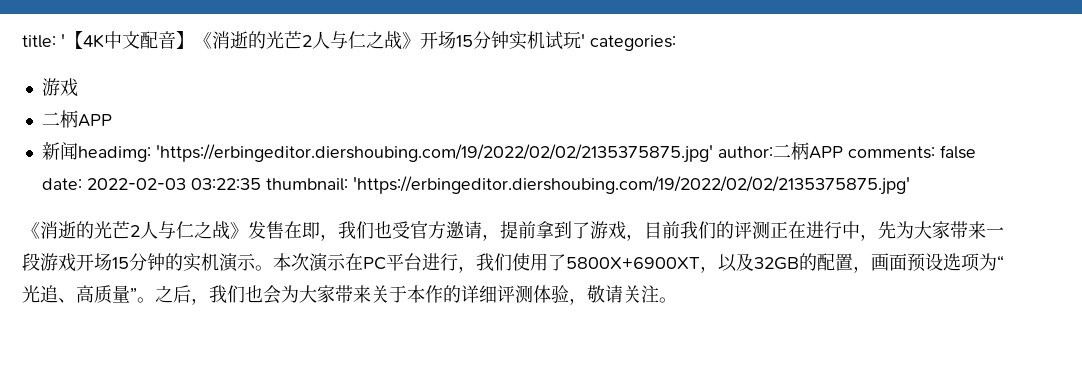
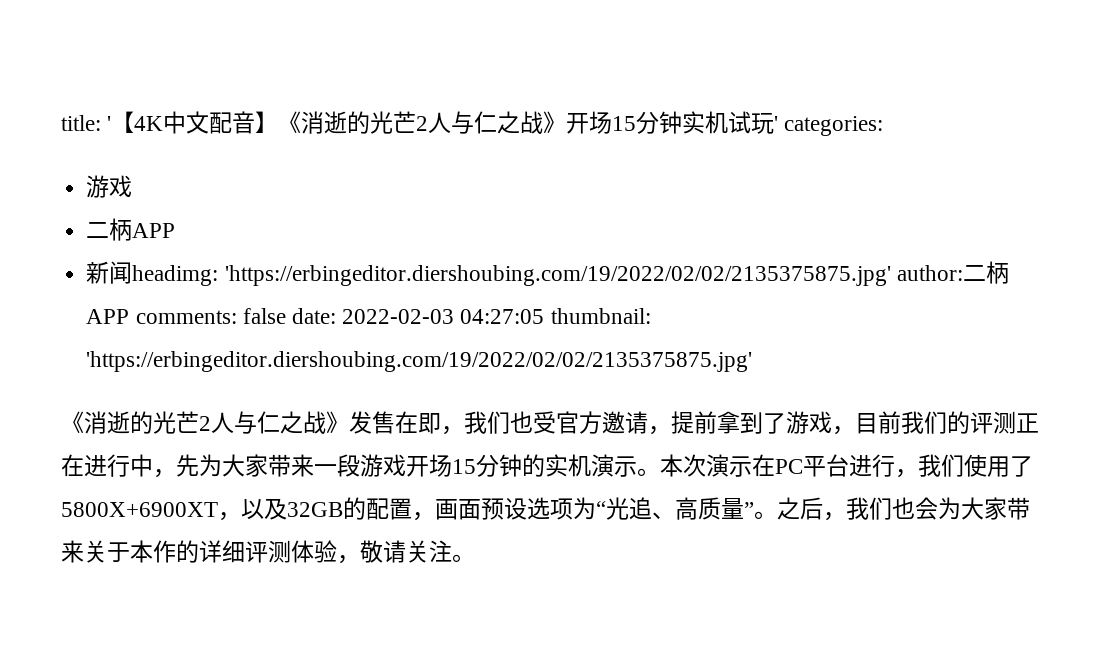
- 新闻headimg: 'https://erbingeditor.diershoubing.com/19/2022/02/02/2135375875.jpg' author:二柄APP comments: false date: 2022-02-03 03:22:35 thumbnail: 'https://erbingeditor.diershoubing.com/19/2022/02/02/2135375875.jpg'
+ 新闻headimg: 'https://erbingeditor.diershoubing.com/19/2022/02/02/2135375875.jpg' author:二柄APP comments: false date: 2022-02-03 04:27:05 thumbnail: 'https://erbingeditor.diershoubing.com/19/2022/02/02/2135375875.jpg'

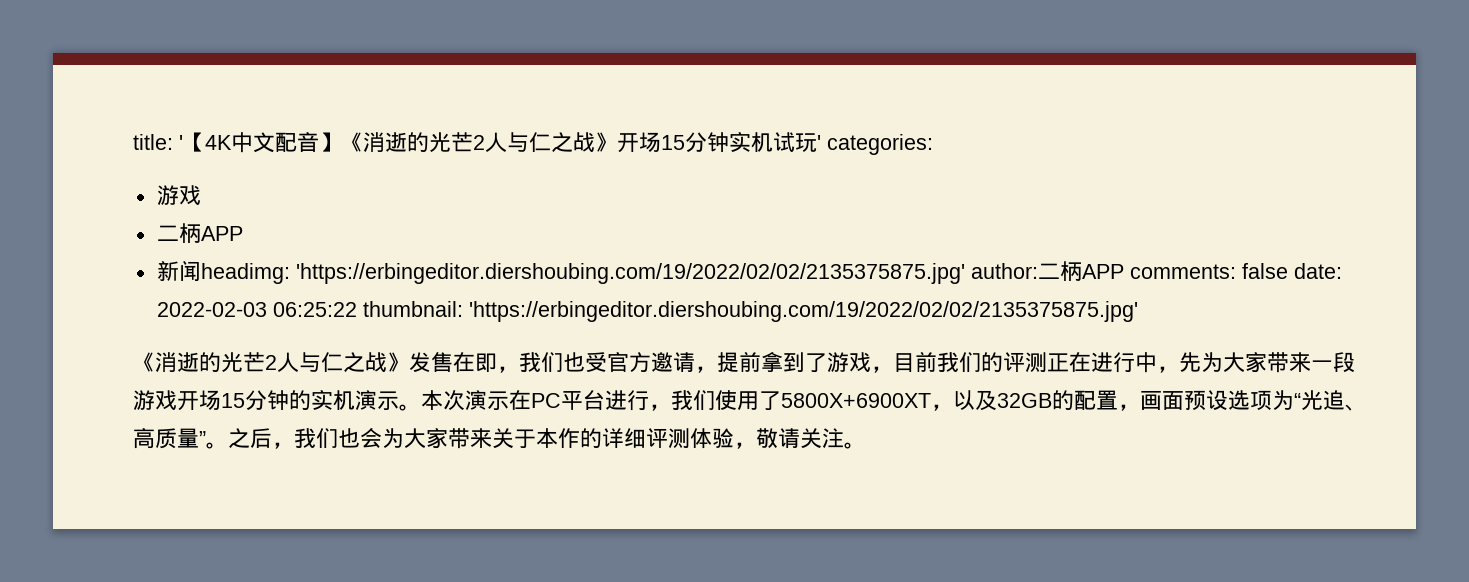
- 新闻headimg: 'https://erbingeditor.diershoubing.com/19/2022/02/02/2135375875.jpg' author:二柄APP comments: false date: 2022-02-03 04:27:05 thumbnail: 'https://erbingeditor.diershoubing.com/19/2022/02/02/2135375875.jpg'
+ 新闻headimg: 'https://erbingeditor.diershoubing.com/19/2022/02/02/2135375875.jpg' author:二柄APP comments: false date: 2022-02-03 06:25:22 thumbnail: 'https://erbingeditor.diershoubing.com/19/2022/02/02/2135375875.jpg'

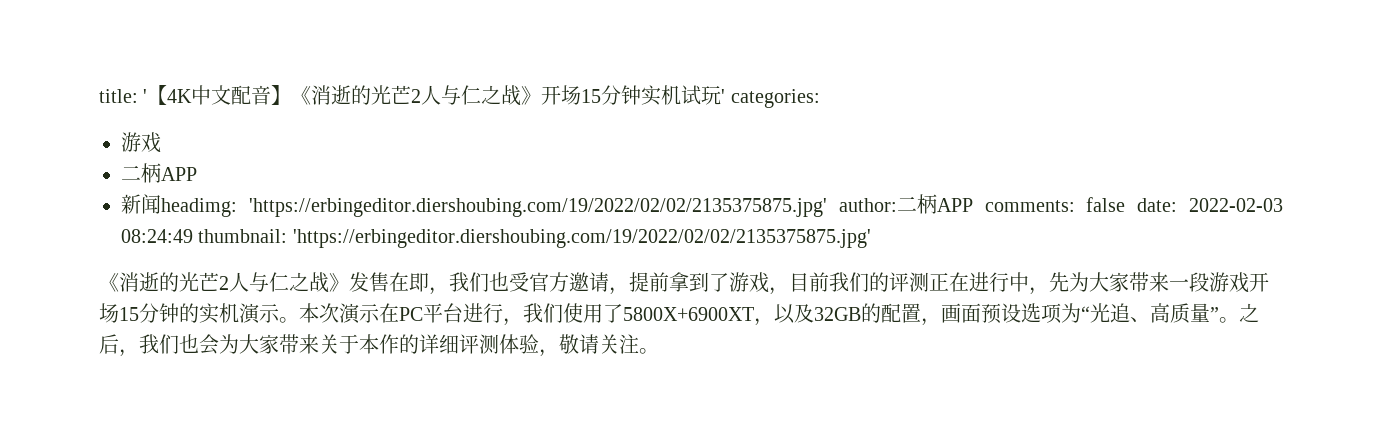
- 新闻headimg: 'https://erbingeditor.diershoubing.com/19/2022/02/02/2135375875.jpg' author:二柄APP comments: false date: 2022-02-03 06:25:22 thumbnail: 'https://erbingeditor.diershoubing.com/19/2022/02/02/2135375875.jpg'
+ 新闻headimg: 'https://erbingeditor.diershoubing.com/19/2022/02/02/2135375875.jpg' author:二柄APP comments: false date: 2022-02-03 08:24:49 thumbnail: 'https://erbingeditor.diershoubing.com/19/2022/02/02/2135375875.jpg'

